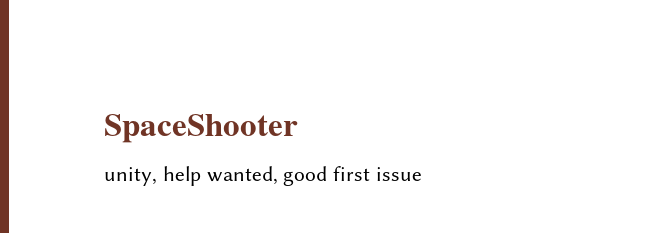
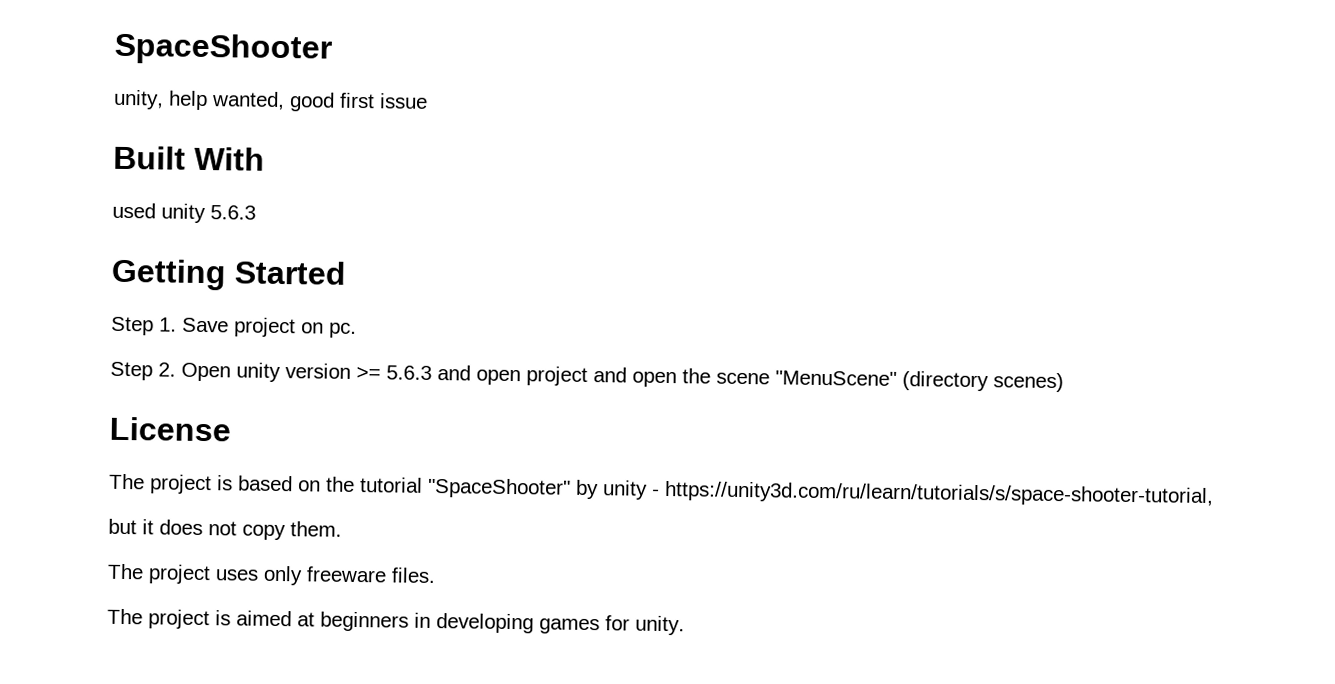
+ Built With
+ used unity 5.6.3
+ Getting Started
+ Step 1. Save project on pc.
+ Step 2. Open unity version >= 5.6.3 and open project and open the scene "MenuScene" (directory scenes)
+ License
+ The project is based on the tutorial "SpaceShooter" by unity - https://unity3d.com/ru/learn/tutorials/s/space-shooter-tutorial,
+ but it does not copy them.
+ The project uses only freeware files.
+ The project is aimed at beginners in developing games for unity.

